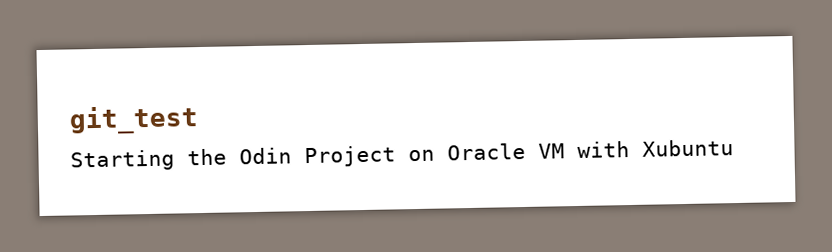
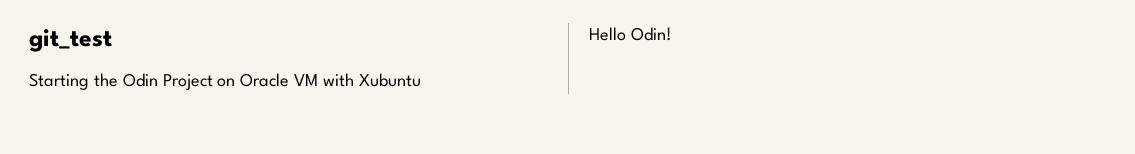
+ Hello Odin!

